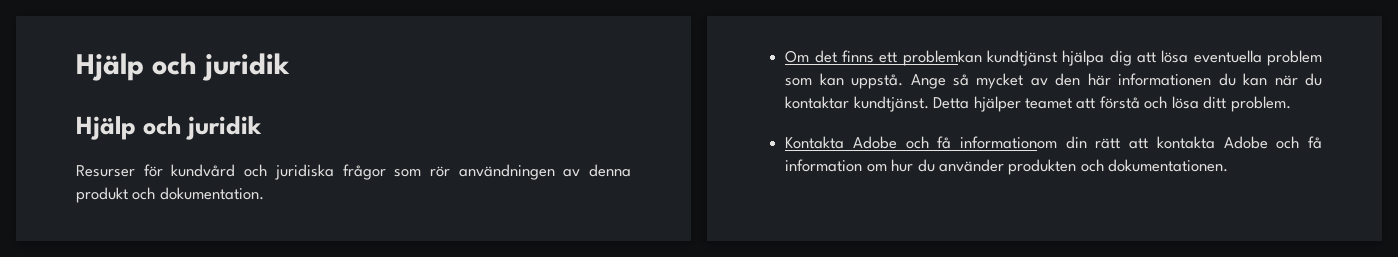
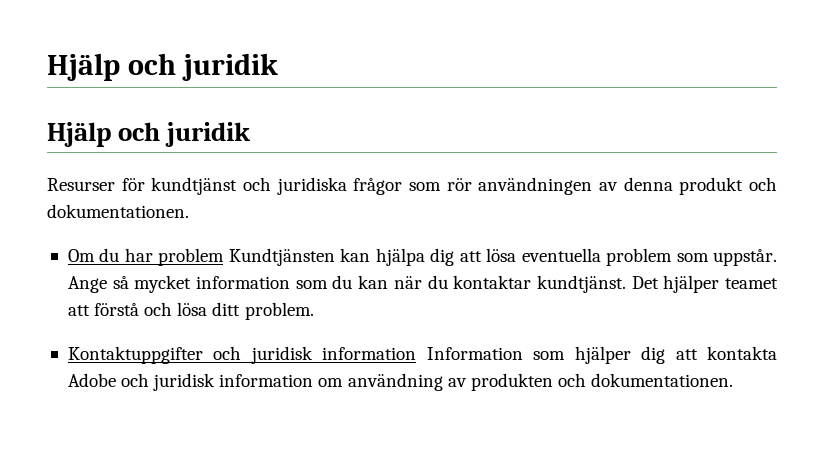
- Resurser för kundvård och juridiska frågor som rör användningen av denna produkt och dokumentation.
+ Resurser för kundtjänst och juridiska frågor som rör användningen av denna produkt och dokumentationen.
- Om det finns ett problemkan kundtjänst hjälpa dig att lösa eventuella problem som kan uppstå.
+ Om du har problem Kundtjänsten kan hjälpa dig att lösa eventuella problem som uppstår.
- Ange så mycket av den här informationen du kan när du kontaktar kundtjänst.
+ Ange så mycket information som du kan när du kontaktar kundtjänst.
- Detta hjälper teamet att förstå och lösa ditt problem.
+ Det hjälper teamet att förstå och lösa ditt problem.
- Kontakta Adobe och få informationom din rätt att kontakta Adobe och få information om hur du använder produkten och dokumentationen.
+ Kontaktuppgifter och juridisk information Information som hjälper dig att kontakta Adobe och juridisk information om användning av produkten och dokumentationen.

